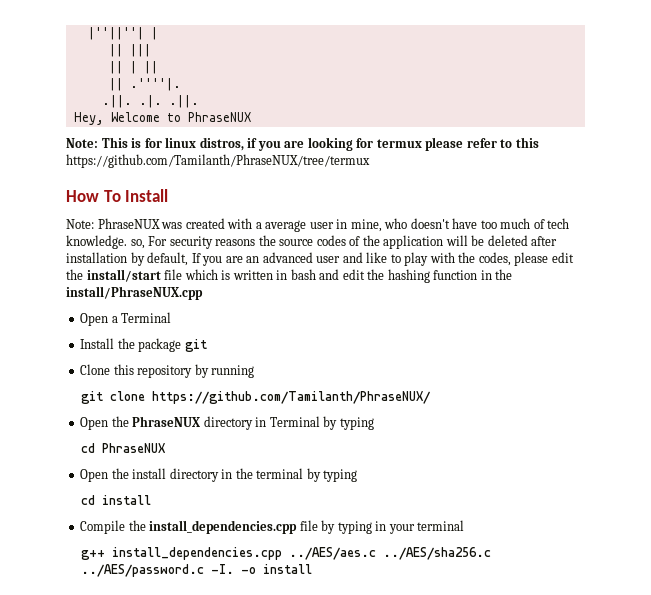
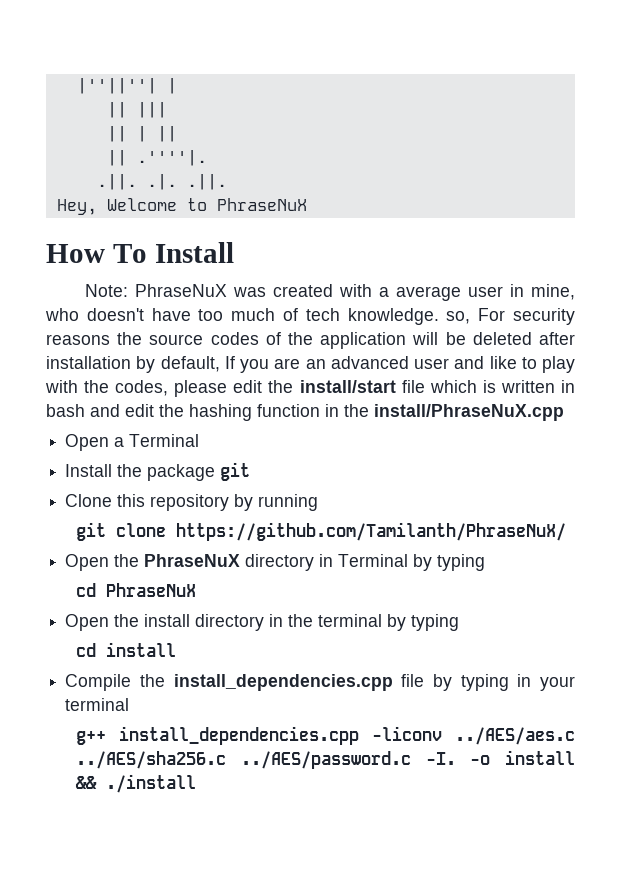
- Hey, Welcome to PhraseNUX
- Note: This is for linux distros, if you are looking for termux please refer to this https://github.com/Tamilanth/PhraseNUX/tree/termux
+ Hey, Welcome to PhraseNuX
- PhraseNUX was created with a average user in mine, who doesn't have too much of tech knowledge. so, For security reasons the source codes of the application will be deleted after installation by default, If you are an advanced user and like to play with the codes, please edit the install/start file which is written in bash and edit the hashing function in the install/PhraseNUX.cpp
+ PhraseNuX was created with a average user in mine, who doesn't have too much of tech knowledge. so, For security reasons the source codes of the application will be deleted after installation by default, If you are an advanced user and like to play with the codes, please edit the install/start file which is written in bash and edit the hashing function in the install/PhraseNuX.cpp
- git clone https://github.com/Tamilanth/PhraseNUX/
- Open the PhraseNUX directory in Terminal by typing
+ git clone https://github.com/Tamilanth/PhraseNuX/
+ Open the PhraseNuX directory in Terminal by typing
- cd PhraseNUX
+ cd PhraseNuX
- g++ install_dependencies.cpp ../AES/aes.c ../AES/sha256.c ../AES/password.c -I.
+ g++ install_dependencies.cpp -liconv ../AES/aes.c ../AES/sha256.c ../AES/password.c -I.
- -o install
+ -o install && ./install

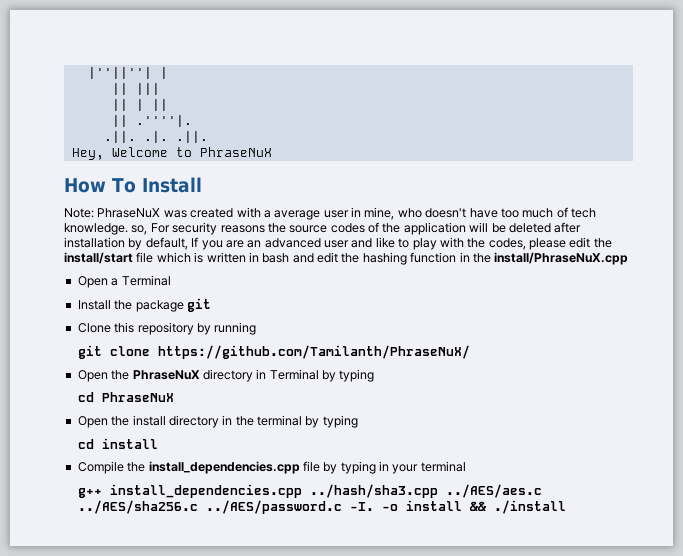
- g++ install_dependencies.cpp -liconv ../AES/aes.c ../AES/sha256.c ../AES/password.c -I.
+ g++ install_dependencies.cpp ../hash/sha3.cpp ../AES/aes.c ../AES/sha256.c ../AES/password.c -I.

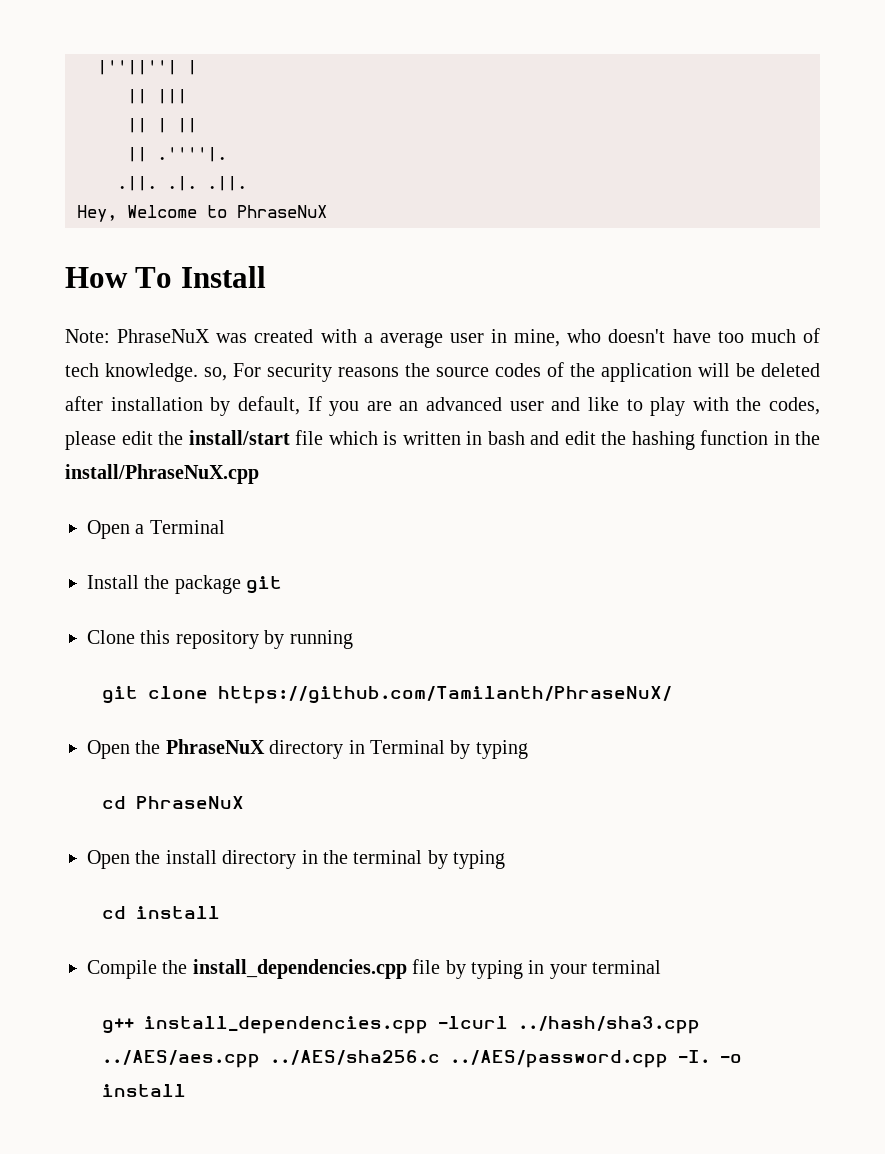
- g++ install_dependencies.cpp ../hash/sha3.cpp ../AES/aes.c ../AES/sha256.c ../AES/password.c -I.
+ g++ install_dependencies.cpp -lcurl ../hash/sha3.cpp ../AES/aes.cpp ../AES/sha256.c ../AES/password.cpp -I.
- -o install && ./install
+ -o install

